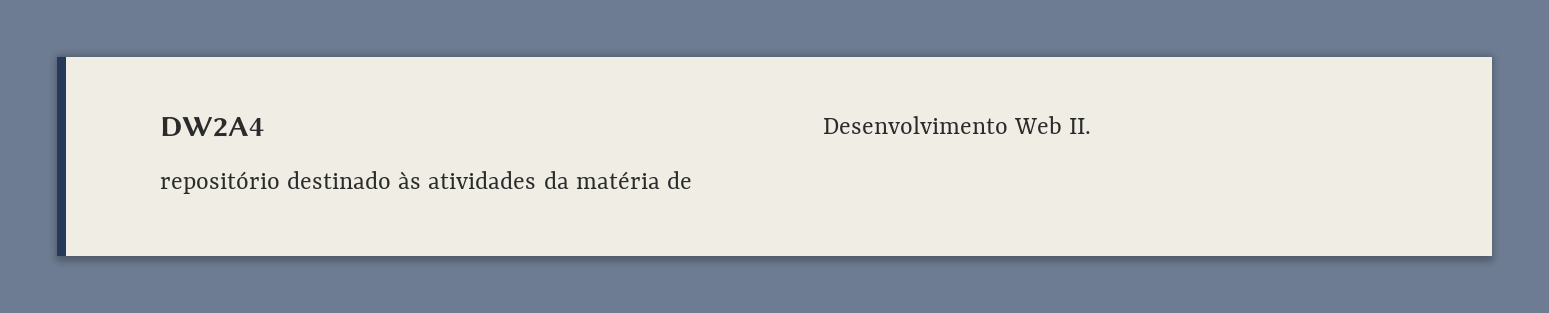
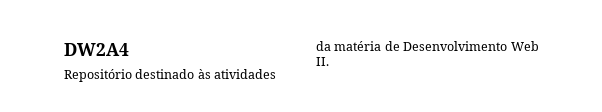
- repositório destinado às atividades da matéria de Desenvolvimento Web II.
+ Repositório destinado às atividades da matéria de Desenvolvimento Web II.

